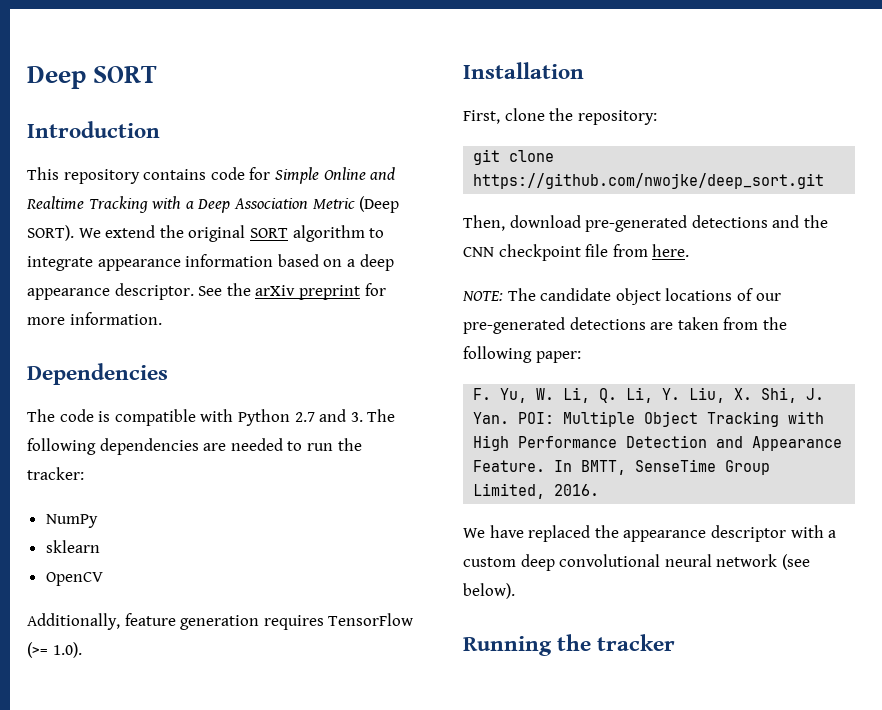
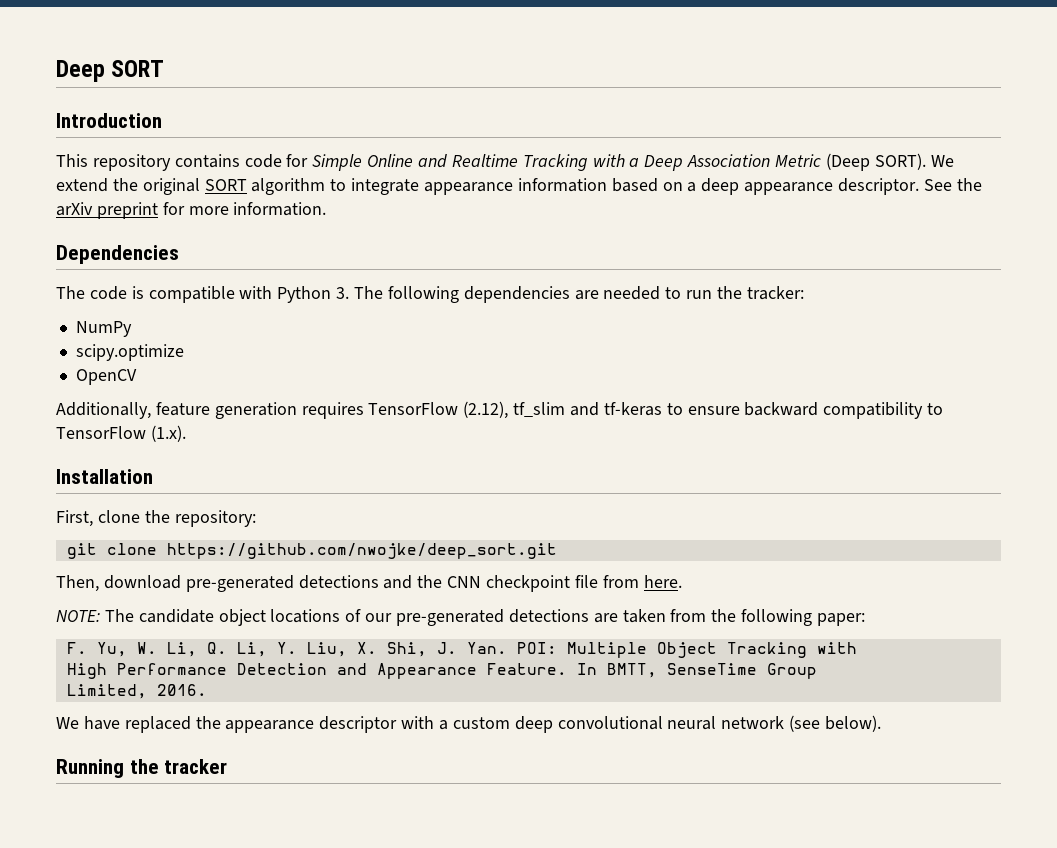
- The code is compatible with Python 2.7 and 3. The following dependencies are needed to run the tracker:
+ The code is compatible with Python 3. The following dependencies are needed to run the tracker:
- sklearn
+ scipy.optimize
- Additionally, feature generation requires TensorFlow (>= 1.0).
+ Additionally, feature generation requires TensorFlow (2.12), tf_slim and tf-keras to ensure backward compatibility to TensorFlow (1.x).

